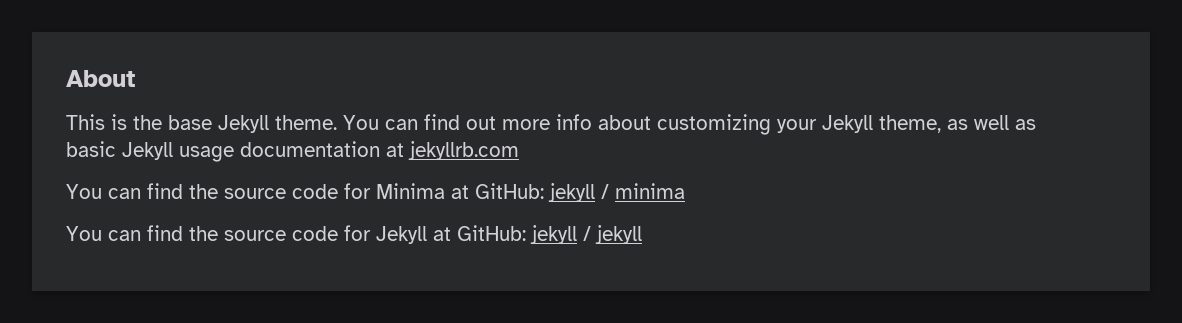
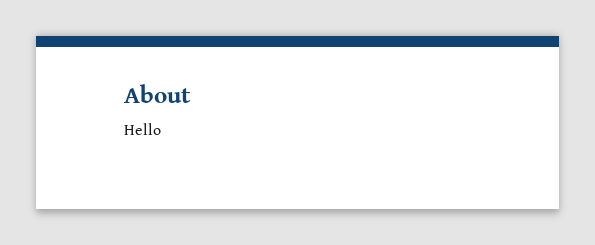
- This is the base Jekyll theme. You can find out more info about customizing your Jekyll theme, as well as basic Jekyll usage documentation at jekyllrb.com
- You can find the source code for Minima at GitHub: jekyll / minima
- You can find the source code for Jekyll at GitHub: jekyll / jekyll
+ Hello

